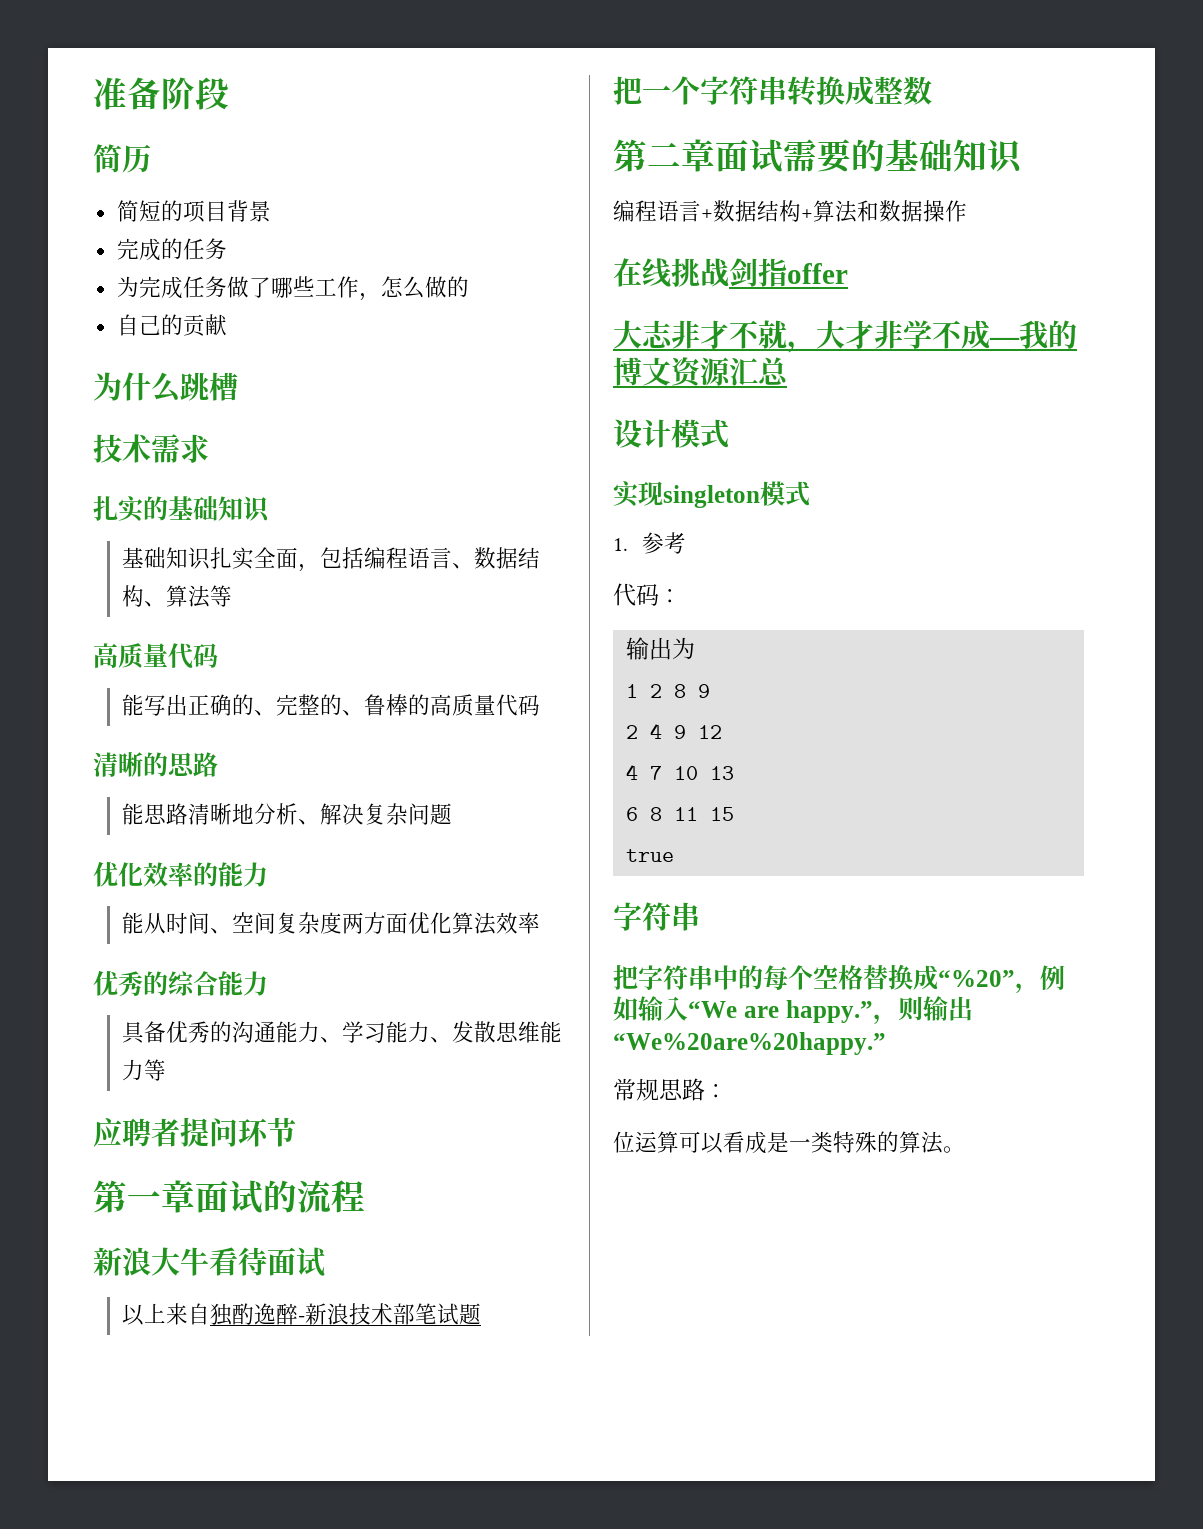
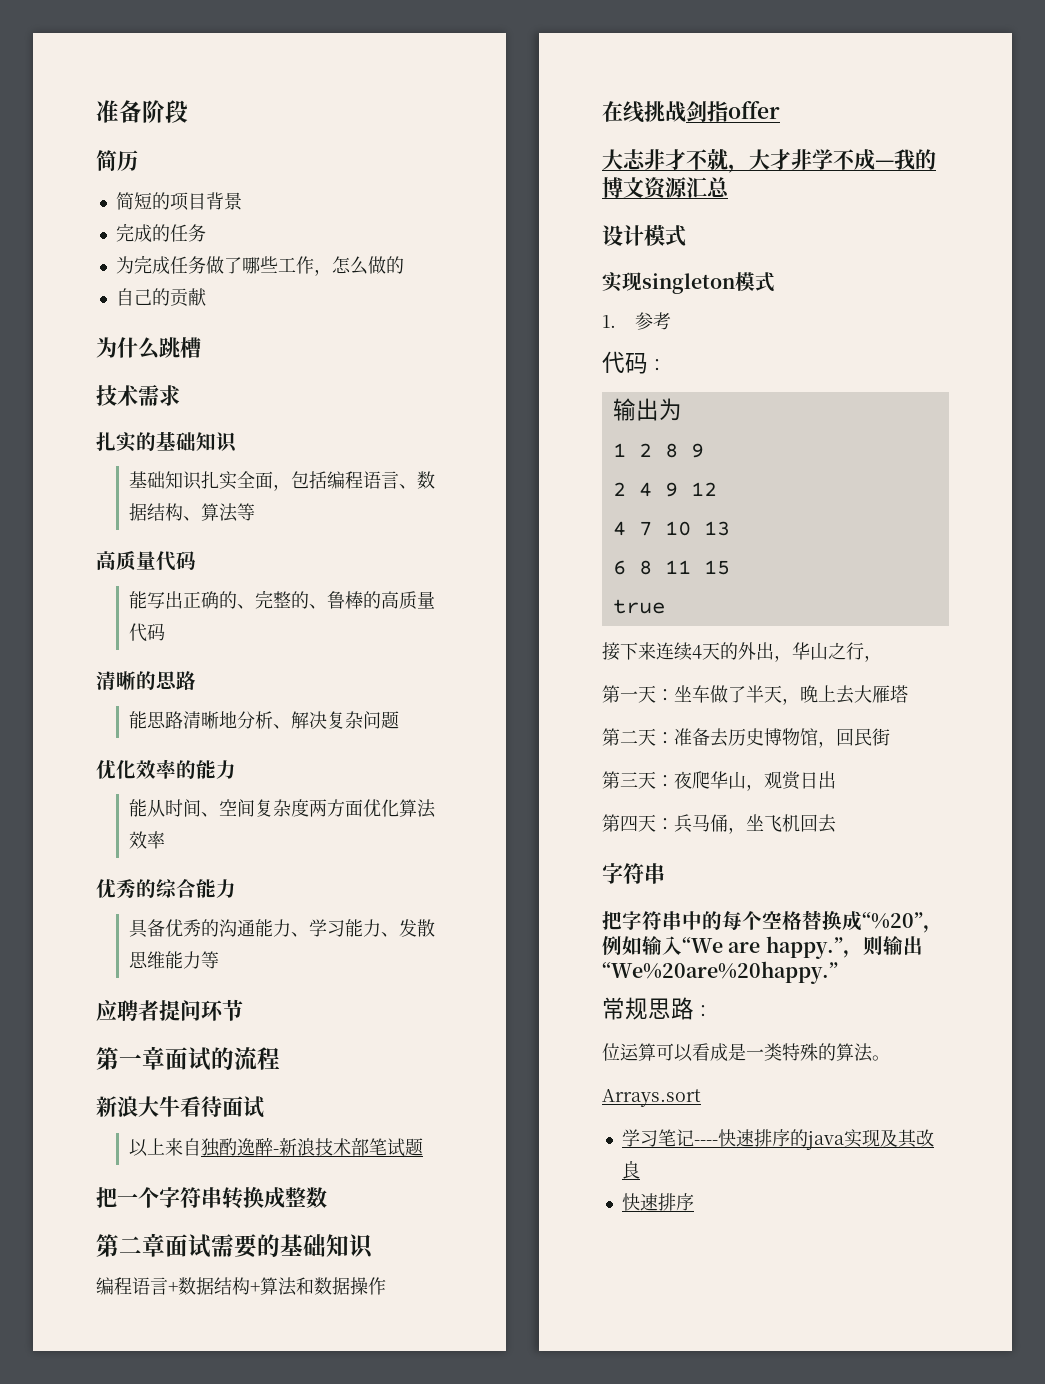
+ 接下来连续4天的外出，华山之行，
+ 第一天：坐车做了半天，晚上去大雁塔
+ 第二天：准备去历史博物馆，回民街
+ 第三天：夜爬华山，观赏日出
+ 第四天：兵马俑，坐飞机回去
+ Arrays.sort
+ 学习笔记----快速排序的java实现及其改良
+ 快速排序

